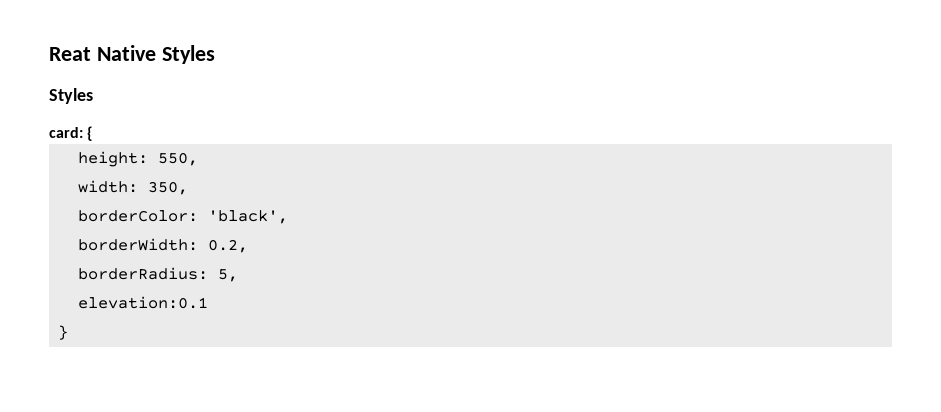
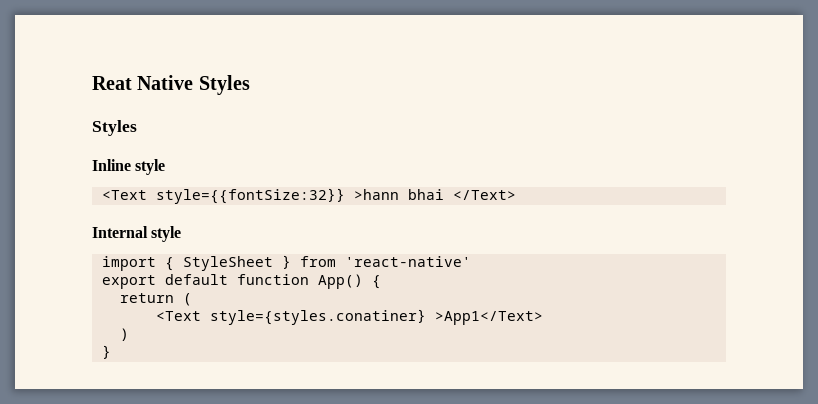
- card: {
- height: 550,
- width: 350,
- borderColor: 'black',
- borderWidth: 0.2,
- borderRadius: 5,
- elevation:0.1
+ Inline style
+ <Text style={{fontSize:32}} >hann bhai </Text>
+ Internal style
+ import { StyleSheet } from 'react-native'
+ export default function App() {
+ return (
+ <Text style={styles.conatiner} >App1</Text>
+ )

